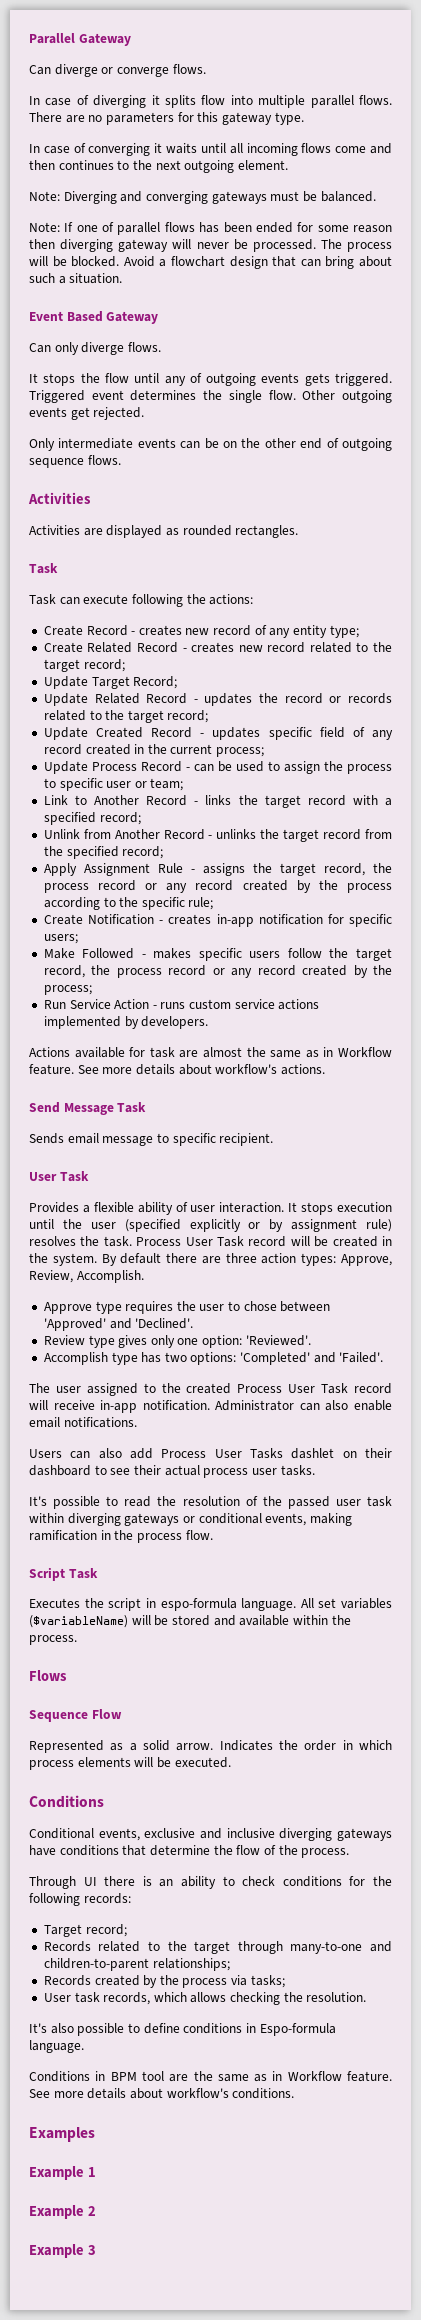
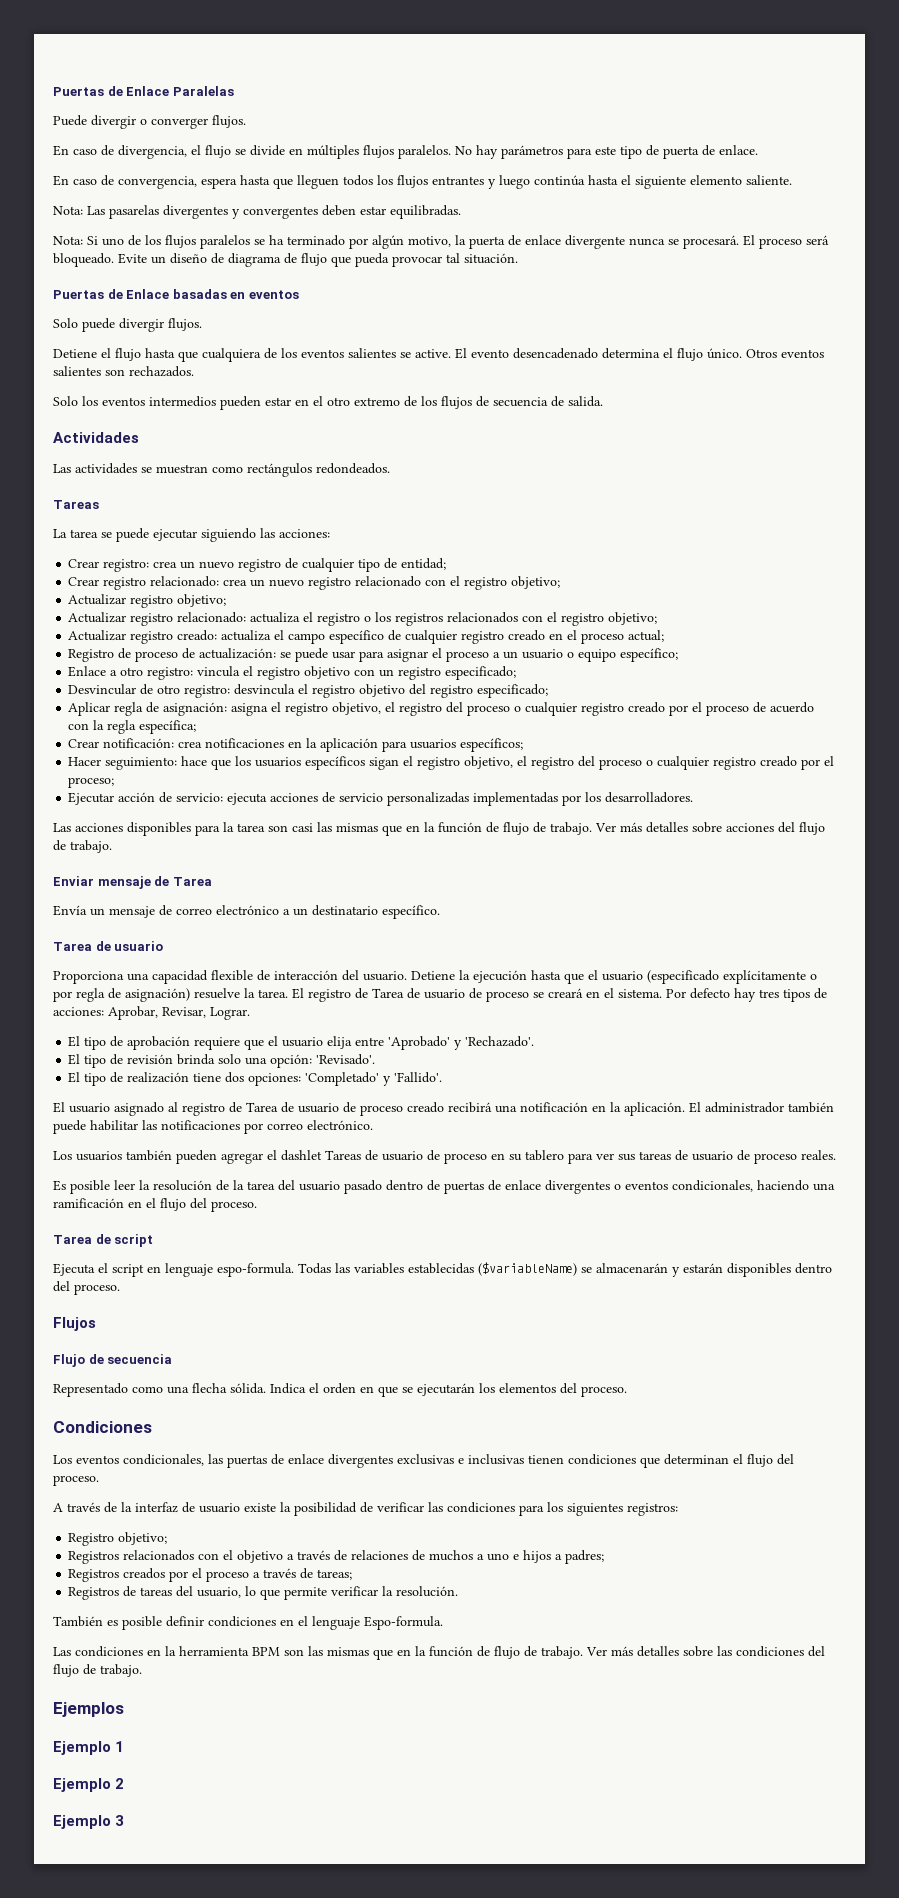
- Parallel Gateway
- Can diverge or converge flows.
- In case of diverging it splits flow into multiple parallel flows. There are no parameters for this gateway type.
- In case of converging it waits until all incoming flows come and then continues to the next outgoing element.
- Note: Diverging and converging gateways must be balanced.
- Note: If one of parallel flows has been ended for some reason then diverging gateway will never be processed. The process will be blocked. Avoid a flowchart design that can bring about such a situation.
- Event Based Gateway
- Can only diverge flows.
- It stops the flow until any of outgoing events gets triggered. Triggered event determines the single flow. Other outgoing events get rejected.
- Only intermediate events can be on the other end of outgoing sequence flows.
- Activities
- Activities are displayed as rounded rectangles.
- Task
- Task can execute following the actions:
- Create Record - creates new record of any entity type;
- Create Related Record - creates new record related to the target record;
- Update Target Record;
- Update Related Record - updates the record or records related to the target record;
- Update Created Record - updates specific field of any record created in the current process;
- Update Process Record - can be used to assign the process to specific user or team;
- Link to Another Record - links the target record with a specified record;
- Unlink from Another Record - unlinks the target record from the specified record;
- Apply Assignment Rule - assigns the target record, the process record or any record created by the process according to the specific rule;
- Create Notification - creates in-app notification for specific users;
- Make Followed - makes specific users follow the target record, the process record or any record created by the process;
- Run Service Action - runs custom service actions implemented by developers.
- Actions available for task are almost the same as in Workflow feature. See more details about workflow's actions.
- Send Message Task
- Sends email message to specific recipient.
- User Task
- Provides a flexible ability of user interaction. It stops execution until the user (specified explicitly or by assignment rule) resolves the task. Process User Task record will be created in the system. By default there are three action types: Approve, Review, Accomplish.
- Approve type requires the user to chose between 'Approved' and 'Declined'.
- Review type gives only one option: 'Reviewed'.
- Accomplish type has two options: 'Completed' and 'Failed'.
- The user assigned to the created Process User Task record will receive in-app notification. Administrator can also enable email notifications.
- Users can also add Process User Tasks dashlet on their dashboard to see their actual process user tasks.
- It's possible to read the resolution of the passed user task within diverging gateways or conditional events, making ramification in the process flow.
- Script Task
- Executes the script in espo-formula language. All set variables ($variableName) will be stored and available within the process.
- Flows
- Sequence Flow
- Represented as a solid arrow. Indicates the order in which process elements will be executed.
- Conditions
- Conditional events, exclusive and inclusive diverging gateways have conditions that determine the flow of the process.
- Through UI there is an ability to check conditions for the following records:
- Target record;
- Records related to the target through many-to-one and children-to-parent relationships;
- Records created by the process via tasks;
- User task records, which allows checking the resolution.
- It's also possible to define conditions in Espo-formula language.
- Conditions in BPM tool are the same as in Workflow feature. See more details about workflow's conditions.
- Examples
- Example 1
+ Puertas de Enlace Paralelas
+ Puede divergir o converger flujos.
+ En caso de divergencia, el flujo se divide en múltiples flujos paralelos. No hay parámetros para este tipo de puerta de enlace.
+ En caso de convergencia, espera hasta que lleguen todos los flujos entrantes y luego continúa hasta el siguiente elemento saliente.
+ Nota: Las pasarelas divergentes y convergentes deben estar equilibradas.
+ Nota: Si uno de los flujos paralelos se ha terminado por algún motivo, la puerta de enlace divergente nunca se procesará. El proceso será bloqueado. Evite un diseño de diagrama de flujo que pueda provocar tal situación.
+ Puertas de Enlace basadas en eventos
+ Solo puede divergir flujos.
+ Detiene el flujo hasta que cualquiera de los eventos salientes se active. El evento desencadenado determina el flujo único. Otros eventos salientes son rechazados.
+ Solo los eventos intermedios pueden estar en el otro extremo de los flujos de secuencia de salida.
+ Actividades
+ Las actividades se muestran como rectángulos redondeados.
+ Tareas
+ La tarea se puede ejecutar siguiendo las acciones:
+ Crear registro: crea un nuevo registro de cualquier tipo de entidad;
+ Crear registro relacionado: crea un nuevo registro relacionado con el registro objetivo;
+ Actualizar registro objetivo;
+ Actualizar registro relacionado: actualiza el registro o los registros relacionados con el registro objetivo;
+ Actualizar registro creado: actualiza el campo específico de cualquier registro creado en el proceso actual;
+ Registro de proceso de actualización: se puede usar para asignar el proceso a un usuario o equipo específico;
+ Enlace a otro registro: vincula el registro objetivo con un registro especificado;
+ Desvincular de otro registro: desvincula el registro objetivo del registro especificado;
+ Aplicar regla de asignación: asigna el registro objetivo, el registro del proceso o cualquier registro creado por el proceso de acuerdo con la regla específica;
+ Crear notificación: crea notificaciones en la aplicación para usuarios específicos;
+ Hacer seguimiento: hace que los usuarios específicos sigan el registro objetivo, el registro del proceso o cualquier registro creado por el proceso;
+ Ejecutar acción de servicio: ejecuta acciones de servicio personalizadas implementadas por los desarrolladores.
+ Las acciones disponibles para la tarea son casi las mismas que en la función de flujo de trabajo. Ver más detalles sobre acciones del flujo de trabajo.
+ Enviar mensaje de Tarea
+ Envía un mensaje de correo electrónico a un destinatario específico.
+ Tarea de usuario
+ Proporciona una capacidad flexible de interacción del usuario. Detiene la ejecución hasta que el usuario (especificado explícitamente o por regla de asignación) resuelve la tarea. El registro de Tarea de usuario de proceso se creará en el sistema. Por defecto hay tres tipos de acciones: Aprobar, Revisar, Lograr.
+ El tipo de aprobación requiere que el usuario elija entre 'Aprobado' y 'Rechazado'.
+ El tipo de revisión brinda solo una opción: 'Revisado'.
+ El tipo de realización tiene dos opciones: 'Completado' y 'Fallido'.
+ El usuario asignado al registro de Tarea de usuario de proceso creado recibirá una notificación en la aplicación. El administrador también puede habilitar las notificaciones por correo electrónico.
+ Los usuarios también pueden agregar el dashlet Tareas de usuario de proceso en su tablero para ver sus tareas de usuario de proceso reales.
+ Es posible leer la resolución de la tarea del usuario pasado dentro de puertas de enlace divergentes o eventos condicionales, haciendo una ramificación en el flujo del proceso.
+ Tarea de script
+ Ejecuta el script en lenguaje espo-formula. Todas las variables establecidas ($variableName) se almacenarán y estarán disponibles dentro del proceso.
+ Flujos
+ Flujo de secuencia
+ Representado como una flecha sólida. Indica el orden en que se ejecutarán los elementos del proceso.
+ Condiciones
+ Los eventos condicionales, las puertas de enlace divergentes exclusivas e inclusivas tienen condiciones que determinan el flujo del proceso.
+ A través de la interfaz de usuario existe la posibilidad de verificar las condiciones para los siguientes registros:
+ Registro objetivo;
+ Registros relacionados con el objetivo a través de relaciones de muchos a uno e hijos a padres;
+ Registros creados por el proceso a través de tareas;
+ Registros de tareas del usuario, lo que permite verificar la resolución.
+ También es posible definir condiciones en el lenguaje Espo-formula.
+ Las condiciones en la herramienta BPM son las mismas que en la función de flujo de trabajo. Ver más detalles sobre las condiciones del flujo de trabajo.
+ Ejemplos
+ Ejemplo 1
- Example 2
+ Ejemplo 2
- Example 3
+ Ejemplo 3

